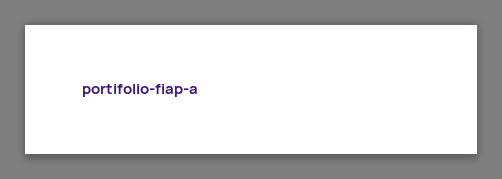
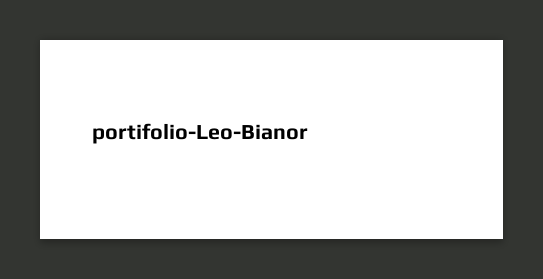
- portifolio-fiap-a
+ portifolio-Leo-Bianor

